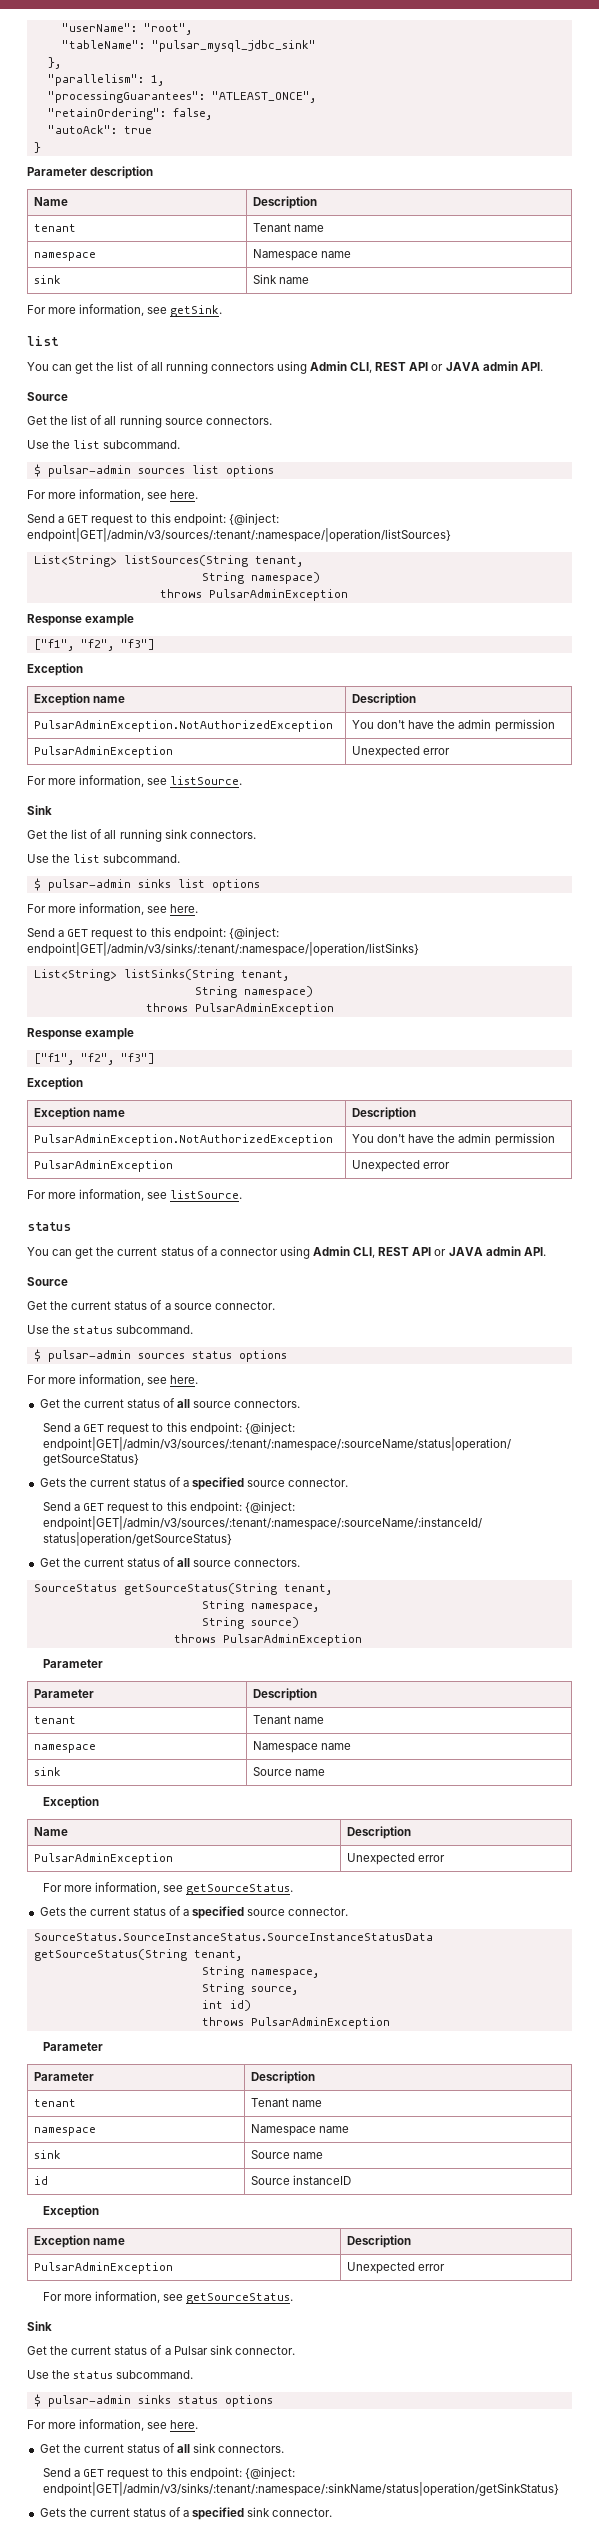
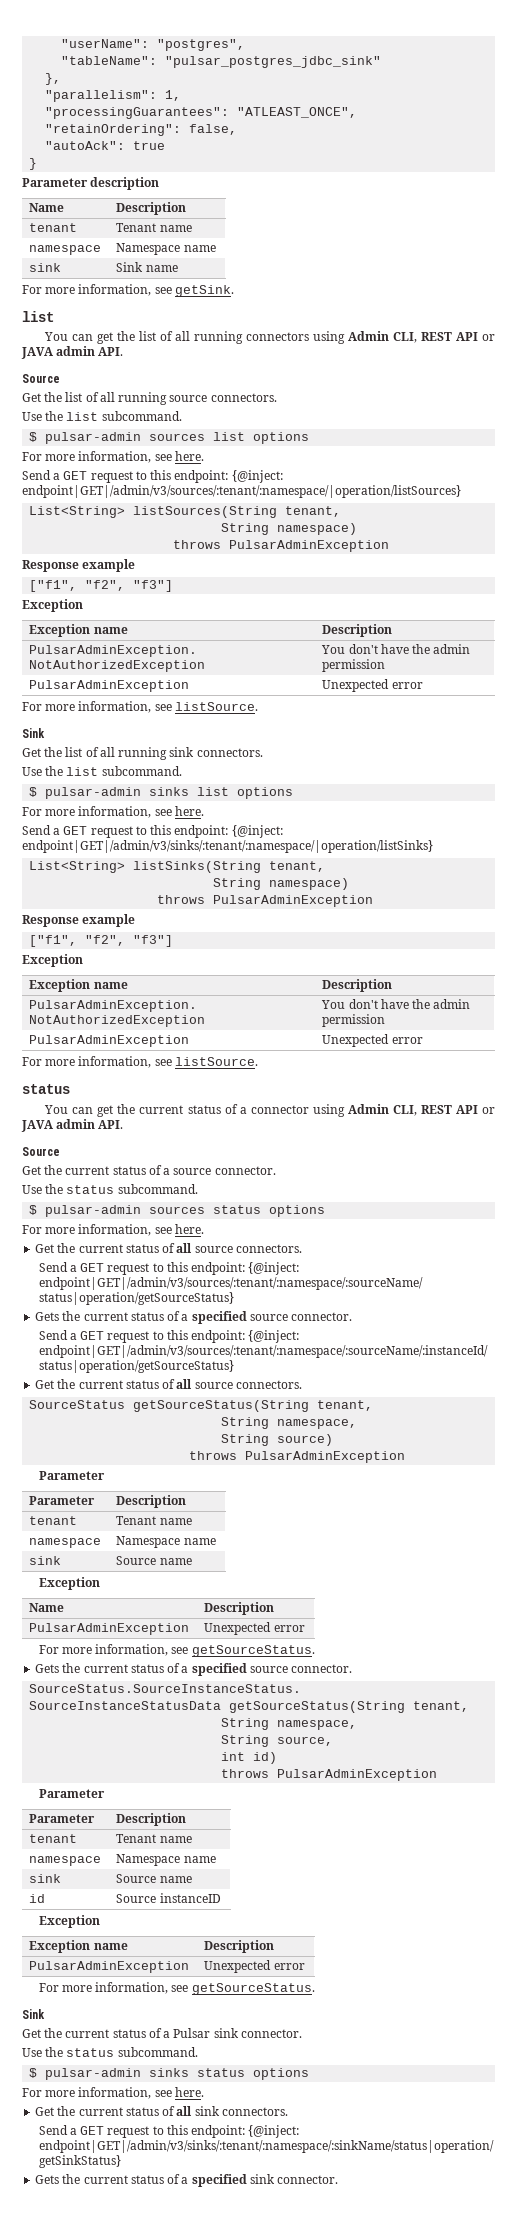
- "userName": "root",
+ "userName": "postgres",
- "tableName": "pulsar_mysql_jdbc_sink"
+ "tableName": "pulsar_postgres_jdbc_sink"

